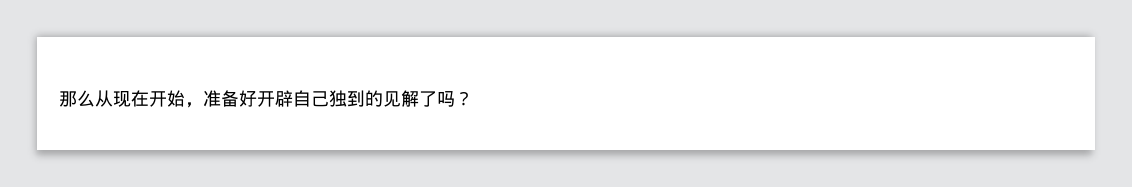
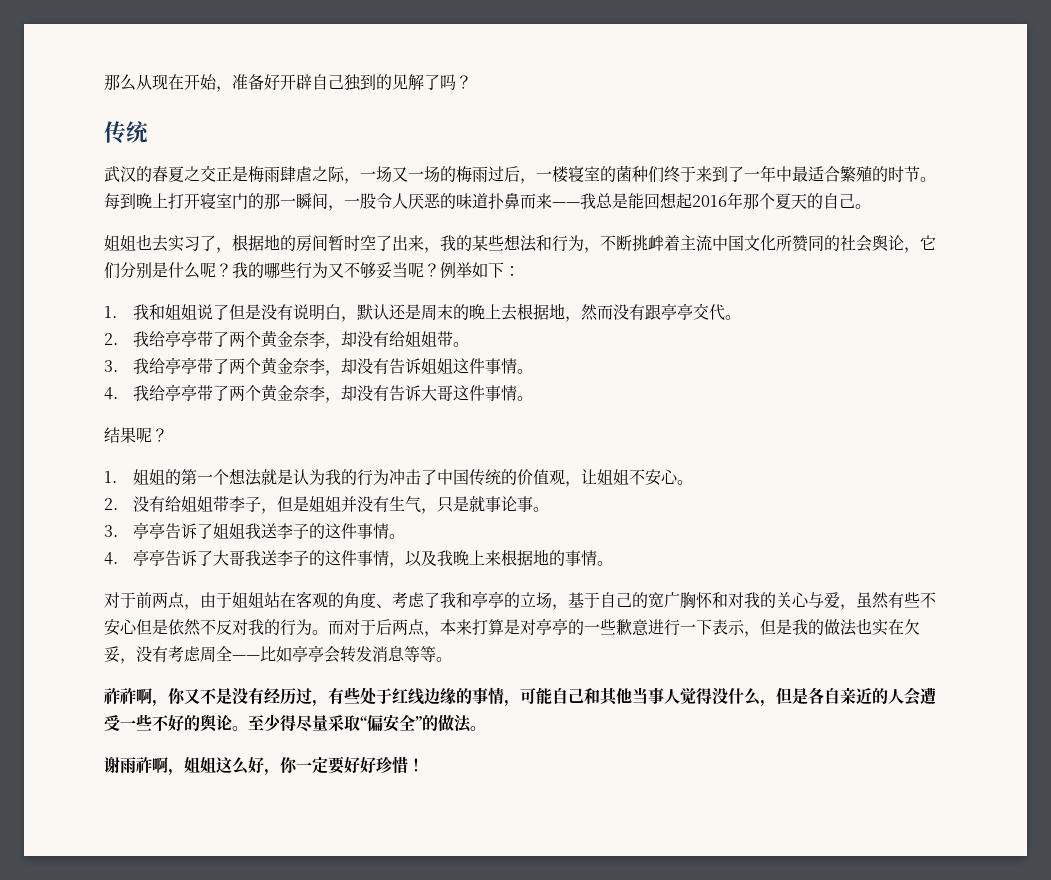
  那么从现在开始，准备好开辟自己独到的见解了吗？
+ 传统
+ 武汉的春夏之交正是梅雨肆虐之际，一场又一场的梅雨过后，一楼寝室的菌种们终于来到了一年中最适合繁殖的时节。每到晚上打开寝室门的那一瞬间，一股令人厌恶的味道扑鼻而来——我总是能回想起2016年那个夏天的自己。
+ 姐姐也去实习了，根据地的房间暂时空了出来，我的某些想法和行为，不断挑衅着主流中国文化所赞同的社会舆论，它们分别是什么呢？我的哪些行为又不够妥当呢？例举如下：
+ 1.我和姐姐说了但是没有说明白，默认还是周末的晚上去根据地，然而没有跟亭亭交代。
+ 2.我给亭亭带了两个黄金奈李，却没有给姐姐带。
+ 3.我给亭亭带了两个黄金奈李，却没有告诉姐姐这件事情。
+ 4.我给亭亭带了两个黄金奈李，却没有告诉大哥这件事情。
+ 结果呢？
+ 1.姐姐的第一个想法就是认为我的行为冲击了中国传统的价值观，让姐姐不安心。
+ 2.没有给姐姐带李子，但是姐姐并没有生气，只是就事论事。
+ 3.亭亭告诉了姐姐我送李子的这件事情。
+ 4.亭亭告诉了大哥我送李子的这件事情，以及我晚上来根据地的事情。
+ 对于前两点，由于姐姐站在客观的角度、考虑了我和亭亭的立场，基于自己的宽广胸怀和对我的关心与爱，虽然有些不安心但是依然不反对我的行为。而对于后两点，本来打算是对亭亭的一些歉意进行一下表示，但是我的做法也实在欠妥，没有考虑周全——比如亭亭会转发消息等等。
+ 祚祚啊，你又不是没有经历过，有些处于红线边缘的事情，可能自己和其他当事人觉得没什么，但是各自亲近的人会遭受一些不好的舆论。至少得尽量采取“偏安全”的做法。
+ 谢雨祚啊，姐姐这么好，你一定要好好珍惜！

